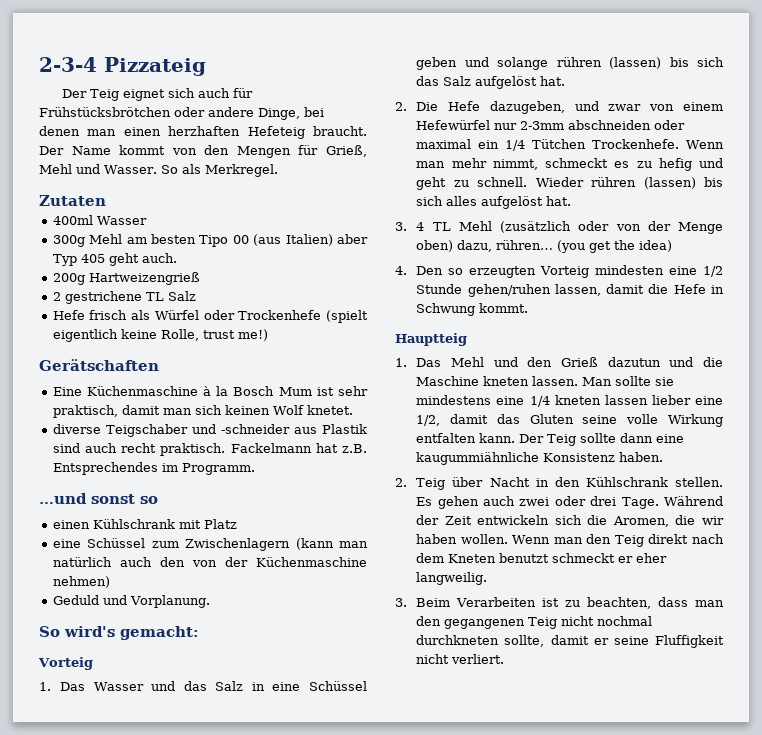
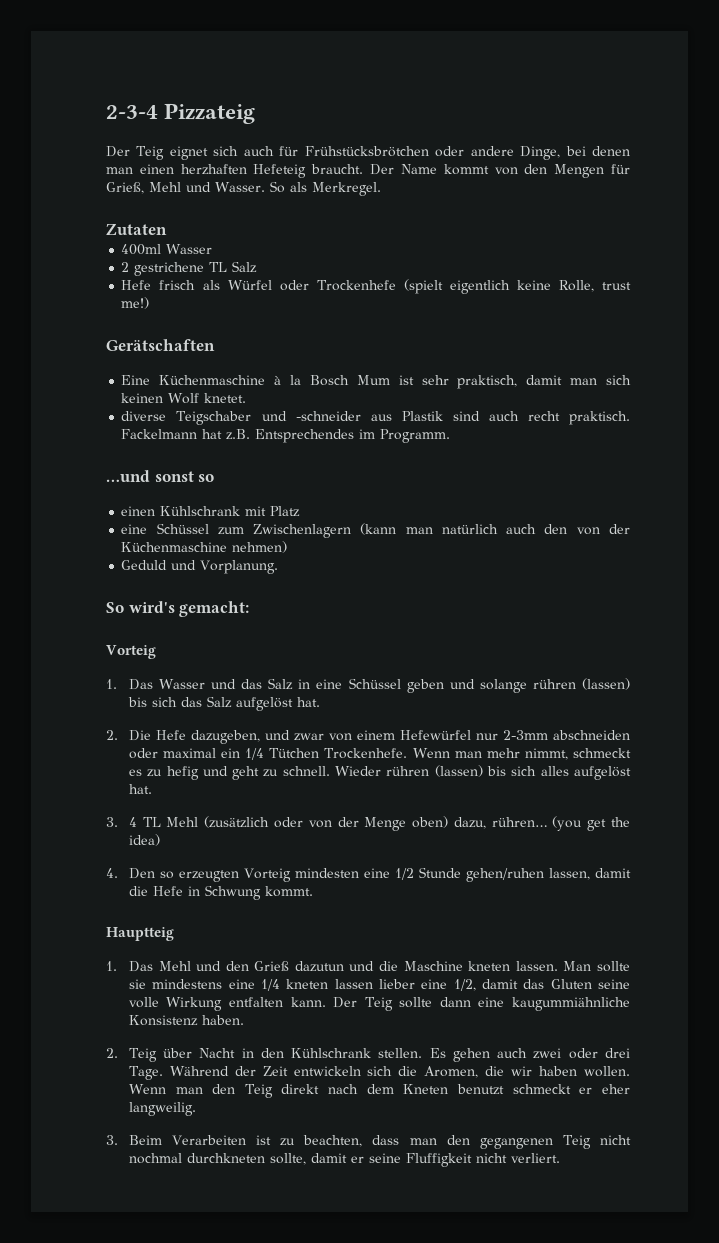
- 300g Mehl am besten Tipo 00 (aus Italien) aber Typ 405 geht auch.
- 200g Hartweizengrieß

